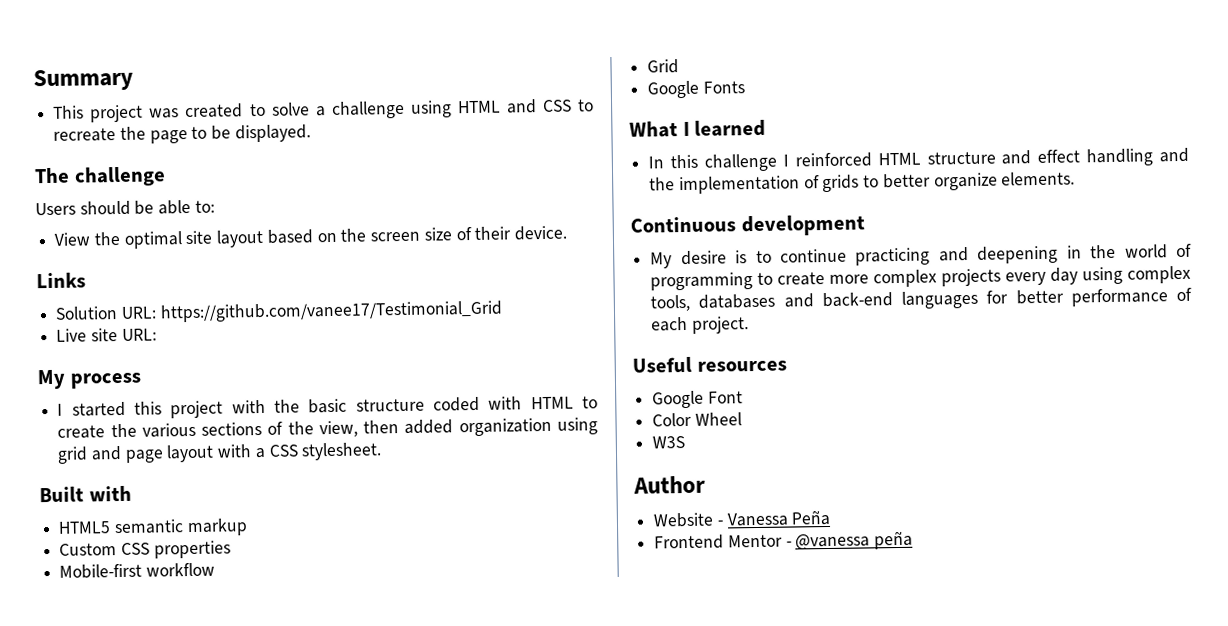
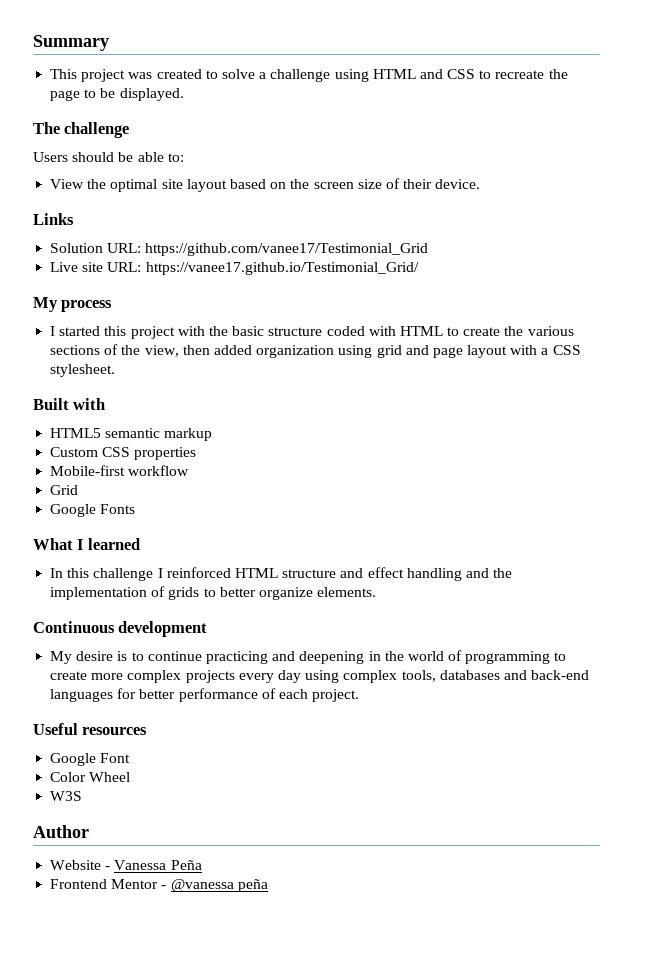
- Live site URL:
+ Live site URL: https://vanee17.github.io/Testimonial_Grid/

